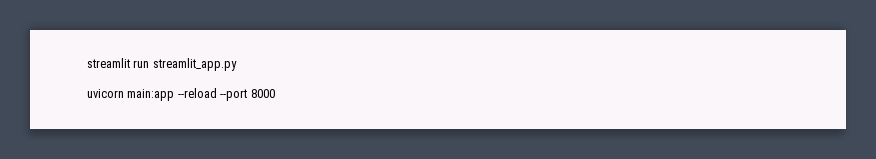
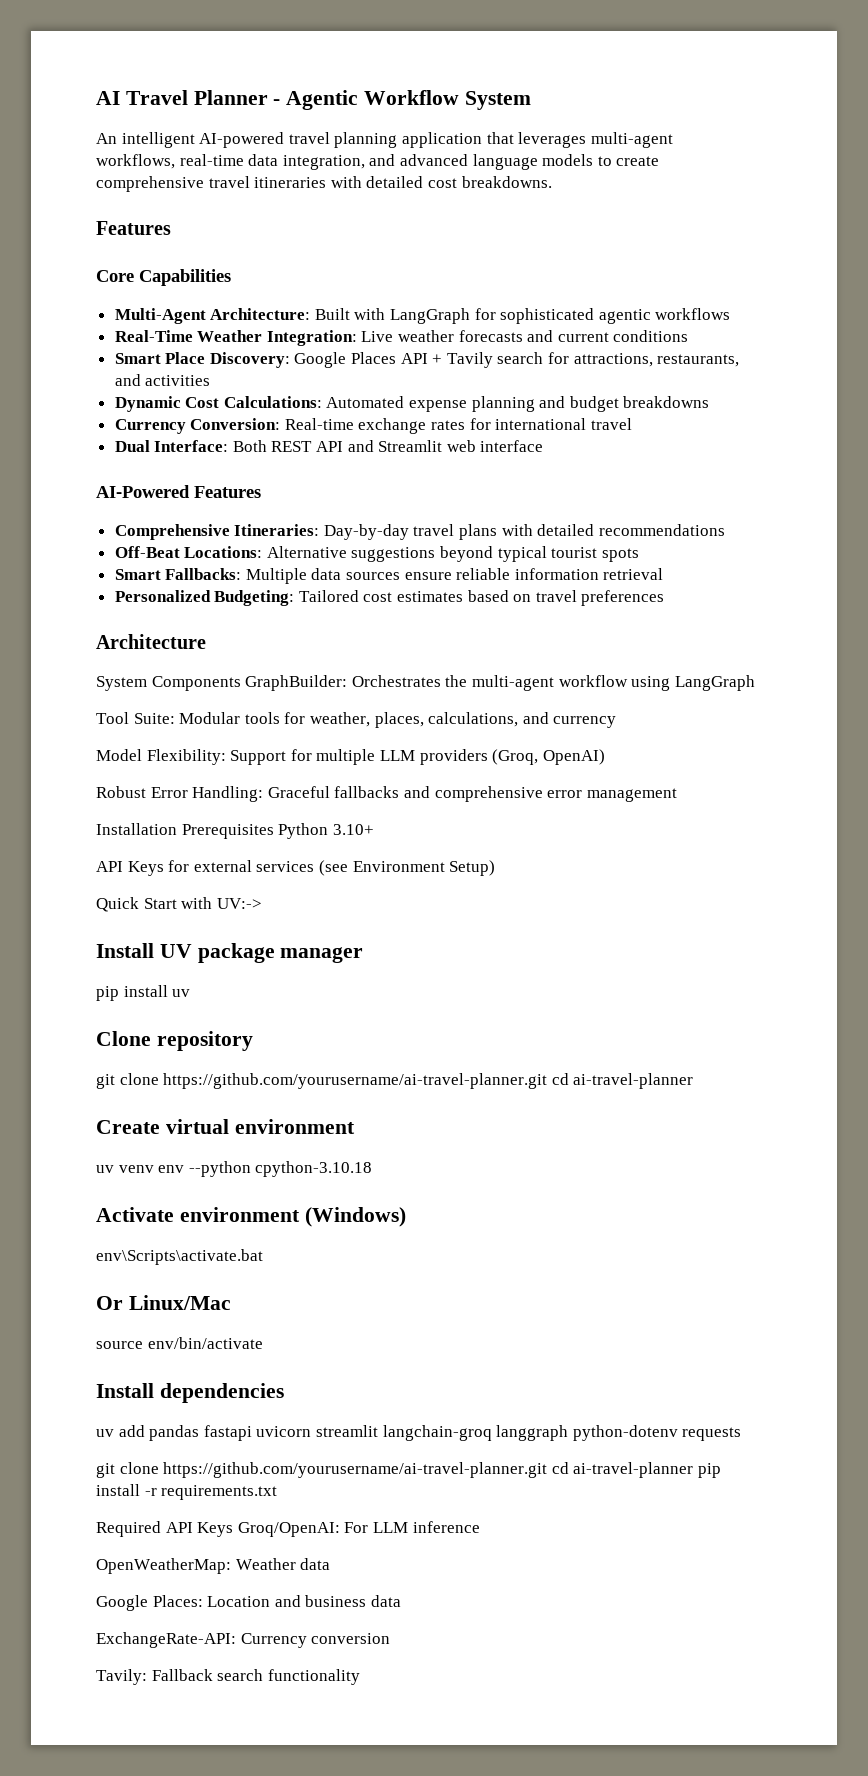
- streamlit run streamlit_app.py
- uvicorn main:app --reload --port 8000
+ AI Travel Planner - Agentic Workflow System
+ An intelligent AI-powered travel planning application that leverages multi-agent workflows, real-time data integration, and advanced language models to create comprehensive travel itineraries with detailed cost breakdowns.
+ Features
+ Core Capabilities
+ Multi-Agent Architecture: Built with LangGraph for sophisticated agentic workflows
+ Real-Time Weather Integration: Live weather forecasts and current conditions
+ Smart Place Discovery: Google Places API + Tavily search for attractions, restaurants, and activities
+ Dynamic Cost Calculations: Automated expense planning and budget breakdowns
+ Currency Conversion: Real-time exchange rates for international travel
+ Dual Interface: Both REST API and Streamlit web interface
+ AI-Powered Features
+ Comprehensive Itineraries: Day-by-day travel plans with detailed recommendations
+ Off-Beat Locations: Alternative suggestions beyond typical tourist spots
+ Smart Fallbacks: Multiple data sources ensure reliable information retrieval
+ Personalized Budgeting: Tailored cost estimates based on travel preferences
+ Architecture
+ System Components GraphBuilder: Orchestrates the multi-agent workflow using LangGraph
+ Tool Suite: Modular tools for weather, places, calculations, and currency
+ Model Flexibility: Support for multiple LLM providers (Groq, OpenAI)
+ Robust Error Handling: Graceful fallbacks and comprehensive error management
+ Installation Prerequisites Python 3.10+
+ API Keys for external services (see Environment Setup)
+ Quick Start with UV:->
+ Install UV package manager
+ pip install uv
+ Clone repository
+ git clone https://github.com/yourusername/ai-travel-planner.git cd ai-travel-planner
+ Create virtual environment
+ uv venv env --python cpython-3.10.18
+ Activate environment (Windows)
+ env\Scripts\activate.bat
+ Or Linux/Mac
+ source env/bin/activate
+ Install dependencies
+ uv add pandas fastapi uvicorn streamlit langchain-groq langgraph python-dotenv requests
+ git clone https://github.com/yourusername/ai-travel-planner.git cd ai-travel-planner pip install -r requirements.txt
+ Required API Keys Groq/OpenAI: For LLM inference
+ OpenWeatherMap: Weather data
+ Google Places: Location and business data
+ ExchangeRate-API: Currency conversion
+ Tavily: Fallback search functionality

